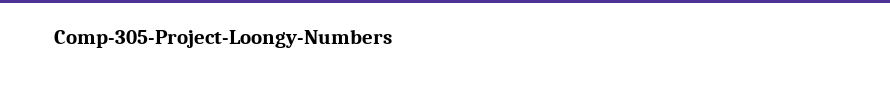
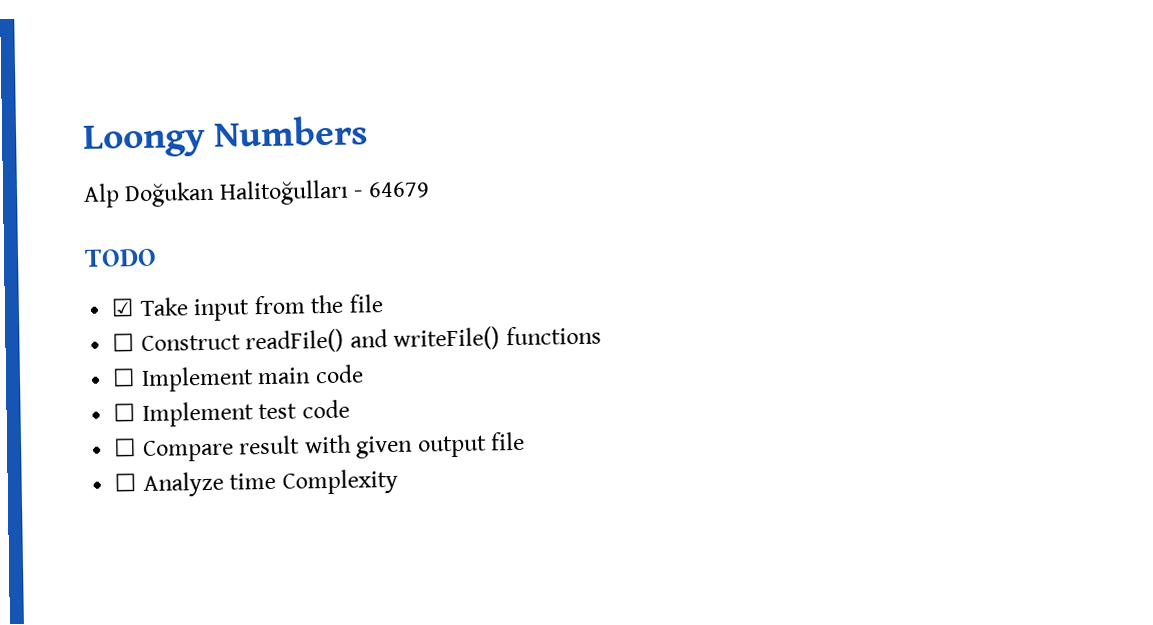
- Comp-305-Project-Loongy-Numbers
+ Loongy Numbers
+ Alp Doğukan Halitoğulları - 64679
+ TODO
+ ☑ Take input from the file
+ ☐ Construct readFile() and writeFile() functions
+ ☐ Implement main code
+ ☐ Implement test code
+ ☐ Compare result with given output file
+ ☐ Analyze time Complexity

